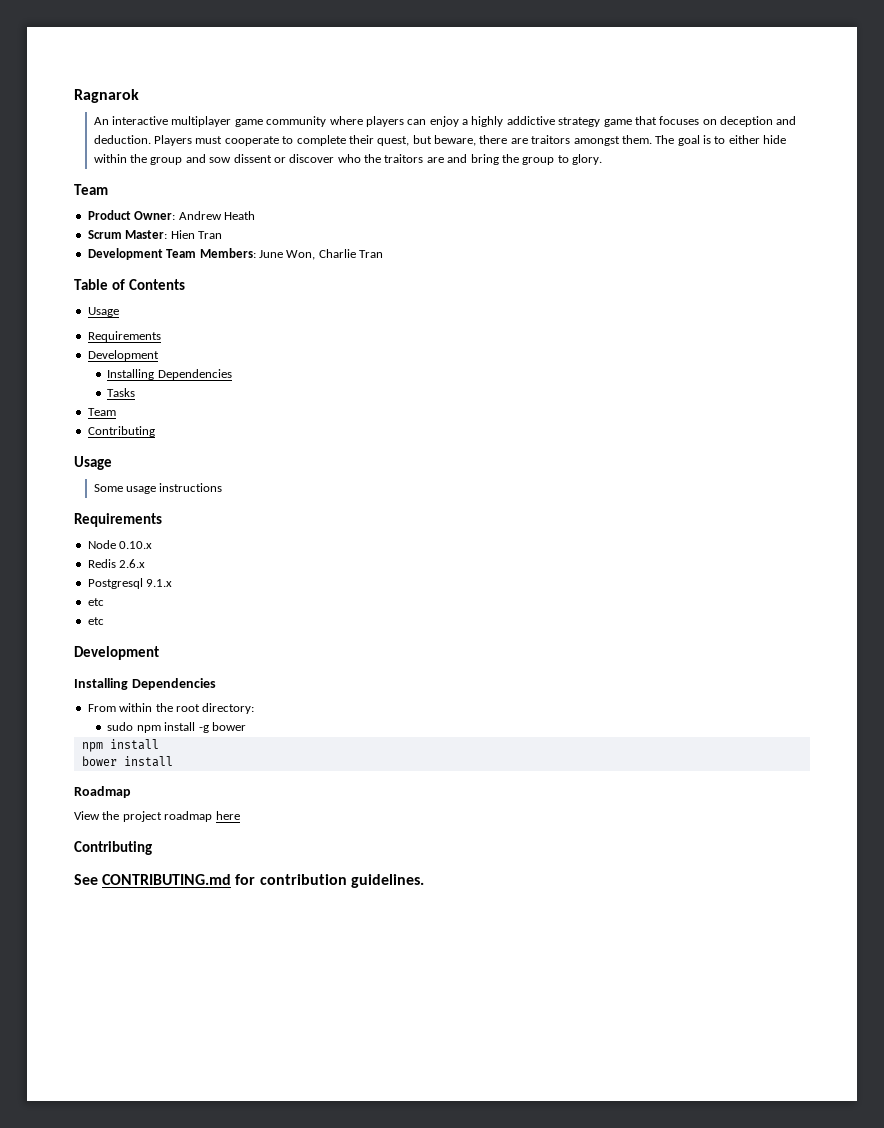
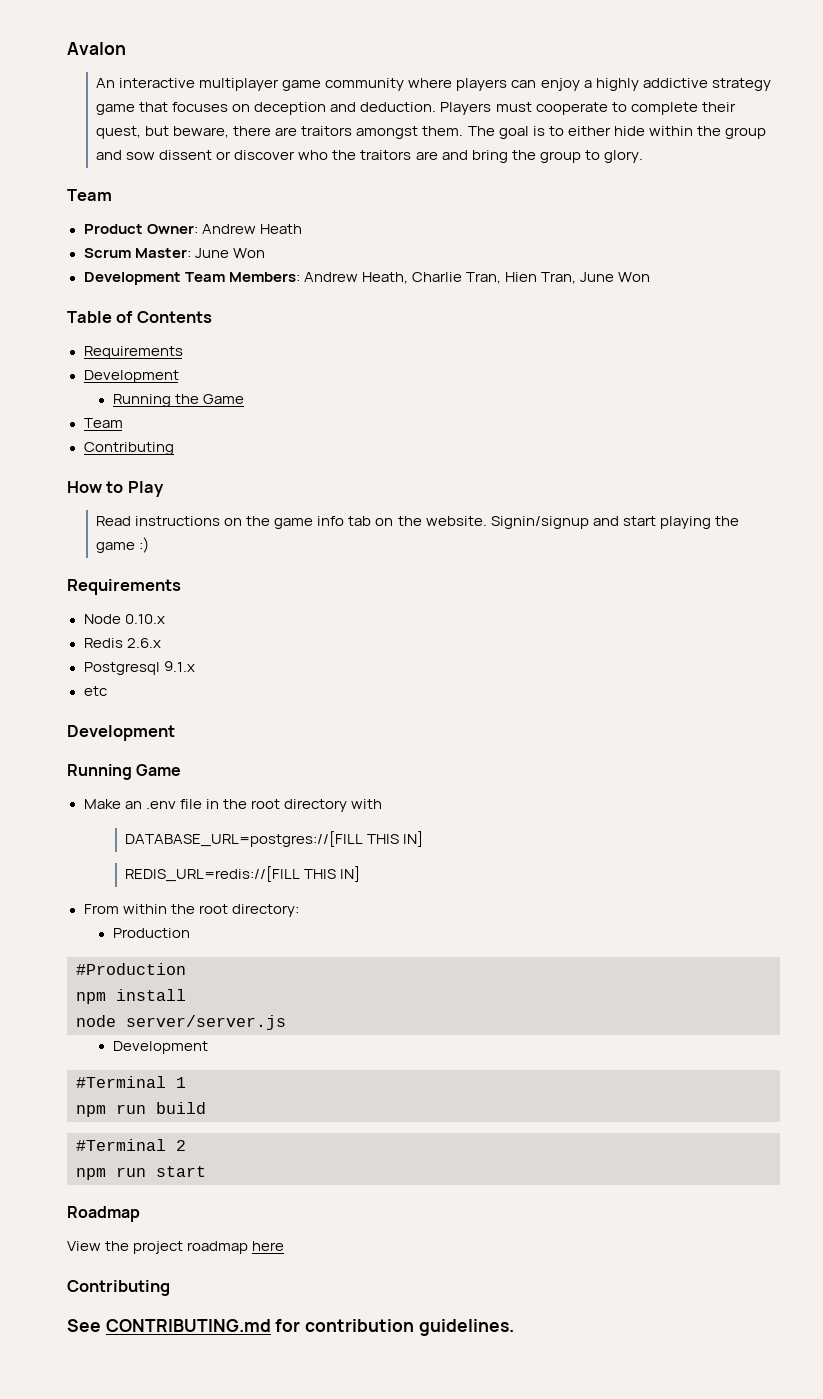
- Ragnarok
+ Avalon
- Scrum Master: Hien Tran
+ Scrum Master: June Won
- Development Team Members: June Won, Charlie Tran
+ Development Team Members: Andrew Heath, Charlie Tran, Hien Tran, June Won
  Table of Contents
- Usage
  Requirements
  Development
- Installing Dependencies
- Tasks
+ Running the Game
  Team
  Contributing
- Usage
- Some usage instructions
+ How to Play
+ Read instructions on the game info tab on the website. Signin/signup and start playing the game :)
  Postgresql 9.1.x
  etc
- etc
  Development
- Installing Dependencies
+ Running Game
+ Make an .env file in the root directory with
+ DATABASE_URL=postgres://[FILL THIS IN]
+ REDIS_URL=redis://[FILL THIS IN]
- sudo npm install -g bower
+ Production
+ #Production
  npm install
- bower install
+ node server/server.js
+ Development
+ #Terminal 1
+ npm run build
+ #Terminal 2
+ npm run start

